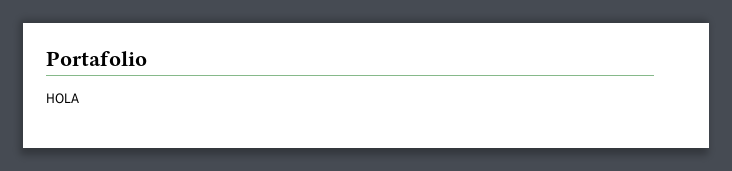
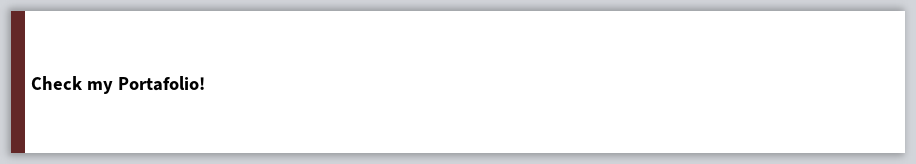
- Portafolio
- HOLA
+ Check my Portafolio!

